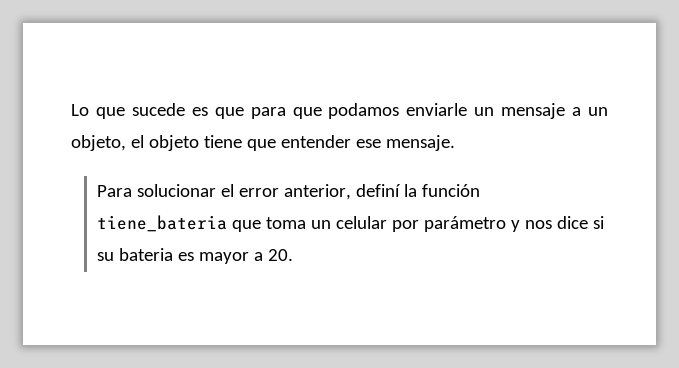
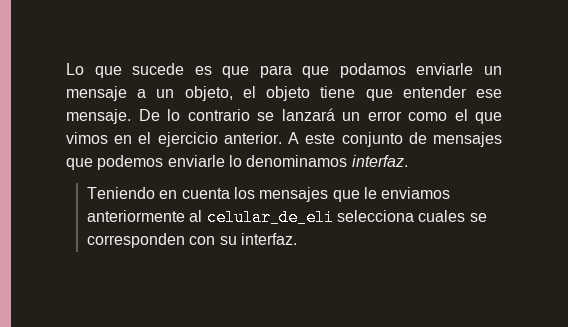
- Lo que sucede es que para que podamos enviarle un mensaje a un objeto, el objeto tiene que entender ese mensaje.
- Para solucionar el error anterior, definí la función tiene_bateria que toma un celular por parámetro y nos dice si su bateria es mayor a 20.
+ Lo que sucede es que para que podamos enviarle un mensaje a un objeto, el objeto tiene que entender ese mensaje. De lo contrario se lanzará un error como el que vimos en el ejercicio anterior. A este conjunto de mensajes que podemos enviarle lo denominamos interfaz.
+ Teniendo en cuenta los mensajes que le enviamos anteriormente al celular_de_eli selecciona cuales se corresponden con su interfaz.

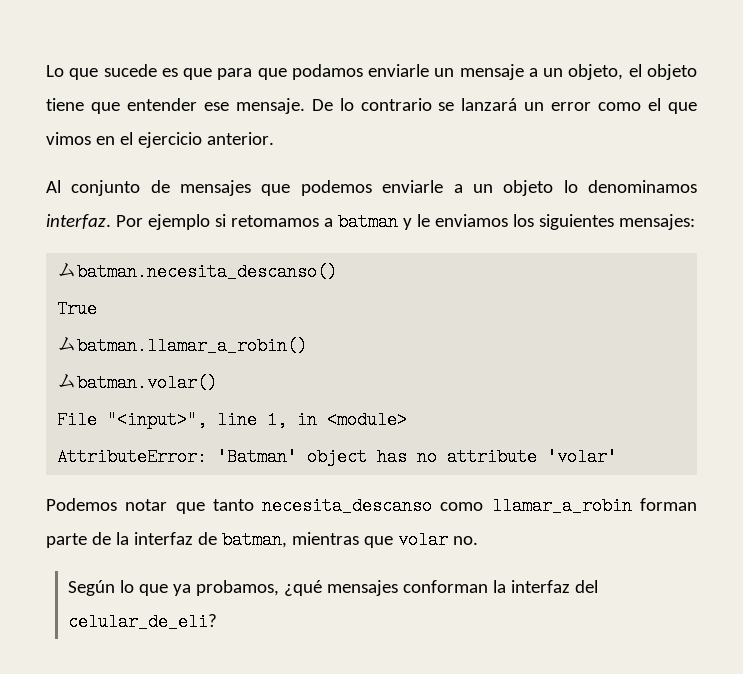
- De lo contrario se lanzará un error como el que vimos en el ejercicio anterior. A este conjunto de mensajes que podemos enviarle lo denominamos interfaz.
- Teniendo en cuenta los mensajes que le enviamos anteriormente al celular_de_eli selecciona cuales se corresponden con su interfaz.
+ De lo contrario se lanzará un error como el que vimos en el ejercicio anterior.
+ Al conjunto de mensajes que podemos enviarle a un objeto lo denominamos interfaz. Por ejemplo si retomamos a batman y le enviamos los siguientes mensajes:
+ ムbatman.necesita_descanso()
+ True
+ ムbatman.llamar_a_robin()
+ ムbatman.volar()
+ File "<input>", line 1, in <module>
+ AttributeError: 'Batman' object has no attribute 'volar'
+ Podemos notar que tanto necesita_descanso como llamar_a_robin forman parte de la interfaz de batman, mientras que volar no.
+ Según lo que ya probamos, ¿qué mensajes conforman la interfaz del celular_de_eli?

